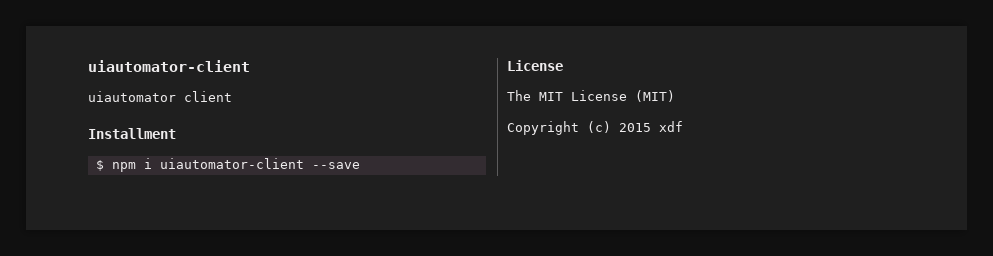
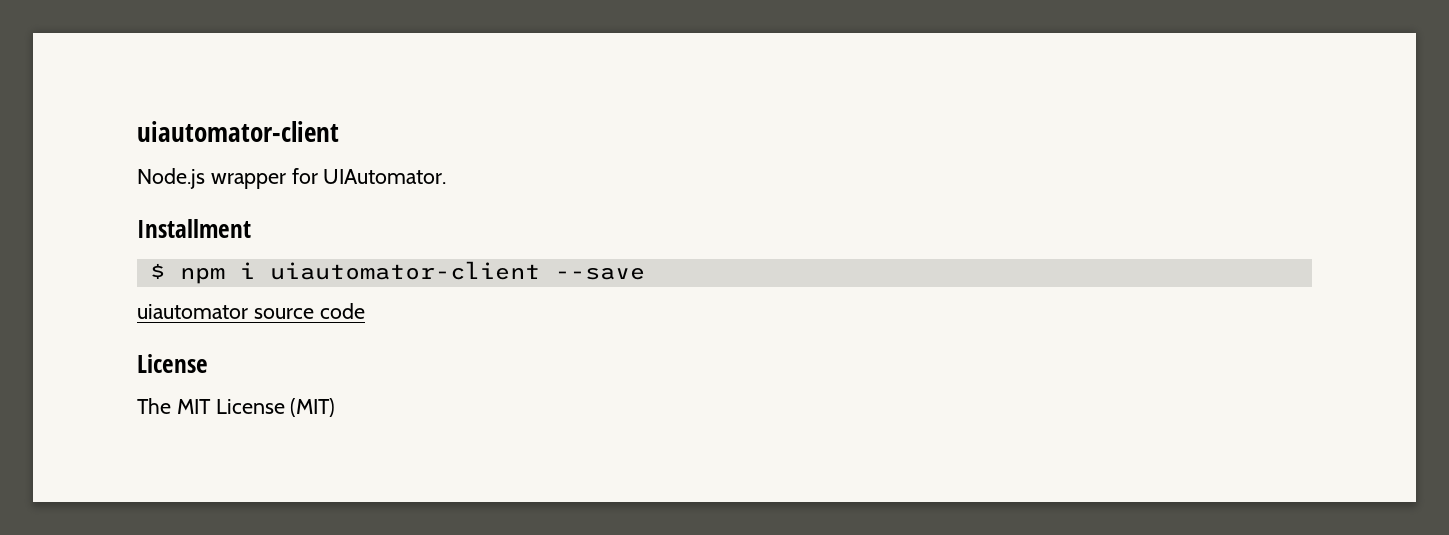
- uiautomator client
+ Node.js wrapper for UIAutomator.
+ uiautomator source code
- Copyright (c) 2015 xdf

